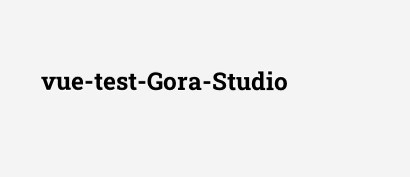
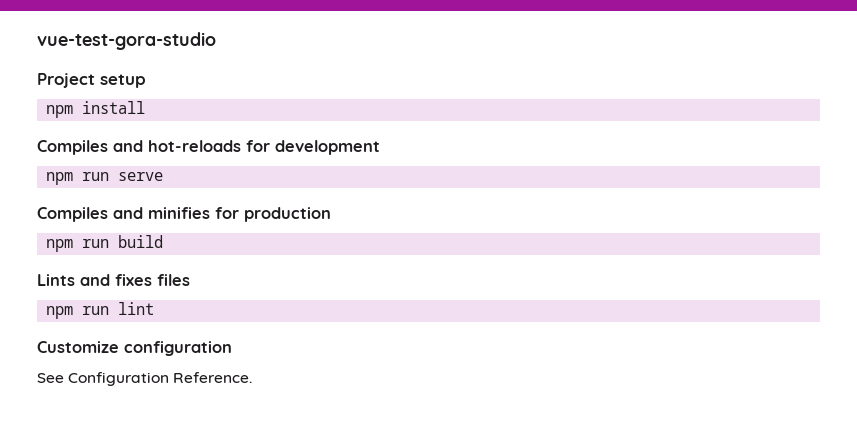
- vue-test-Gora-Studio
+ vue-test-gora-studio
+ Project setup
+ npm install
+ Compiles and hot-reloads for development
+ npm run serve
+ Compiles and minifies for production
+ npm run build
+ Lints and fixes files
+ npm run lint
+ Customize configuration
+ See Configuration Reference.

